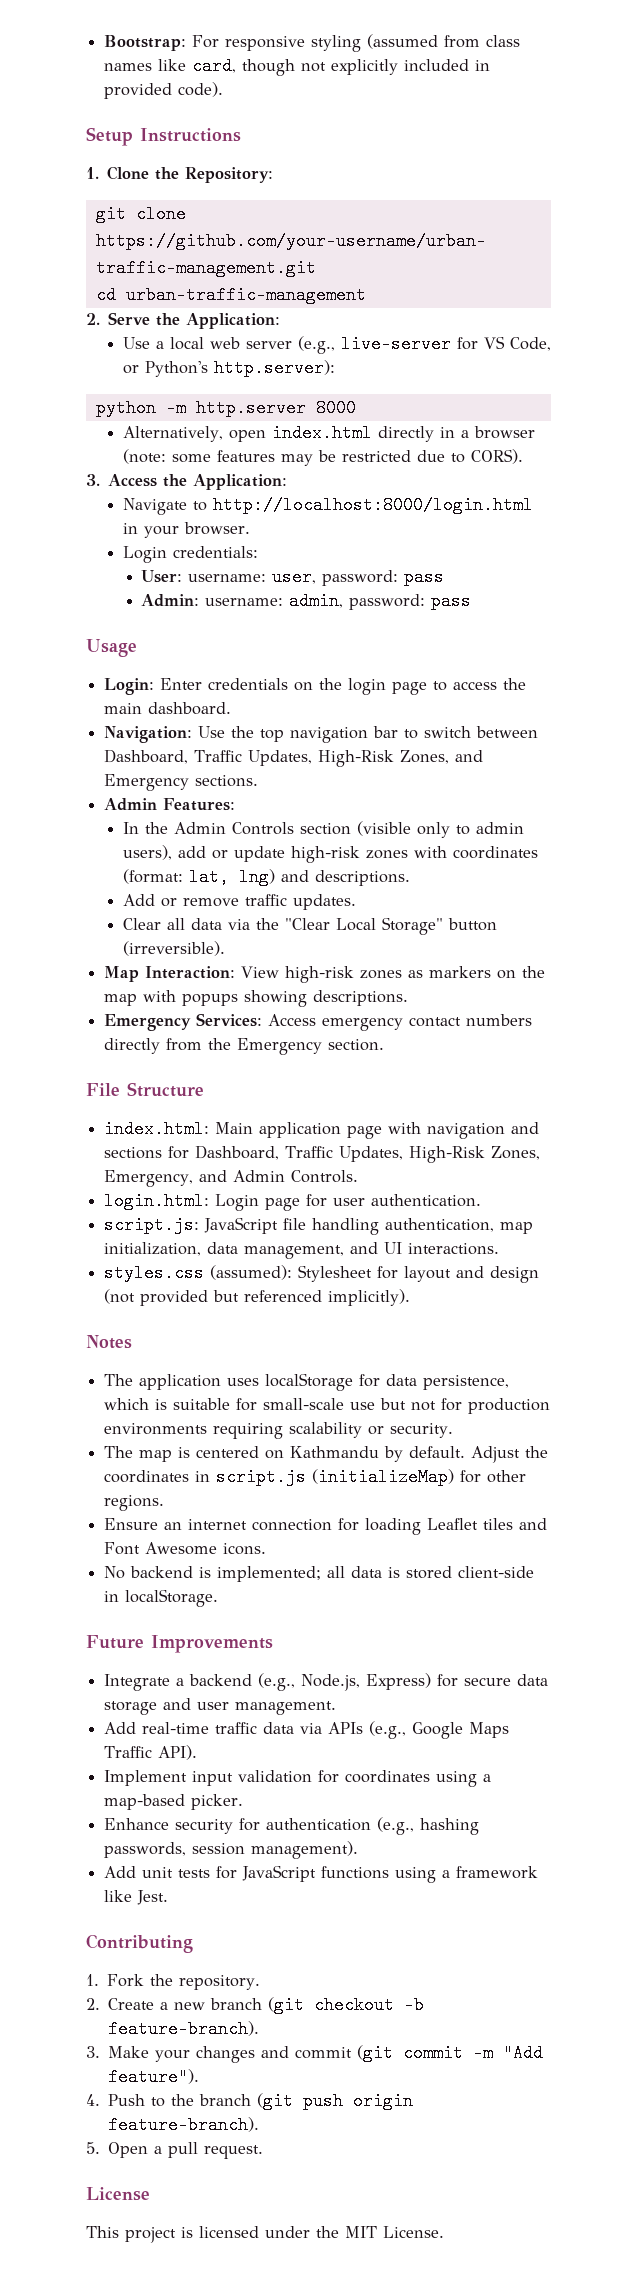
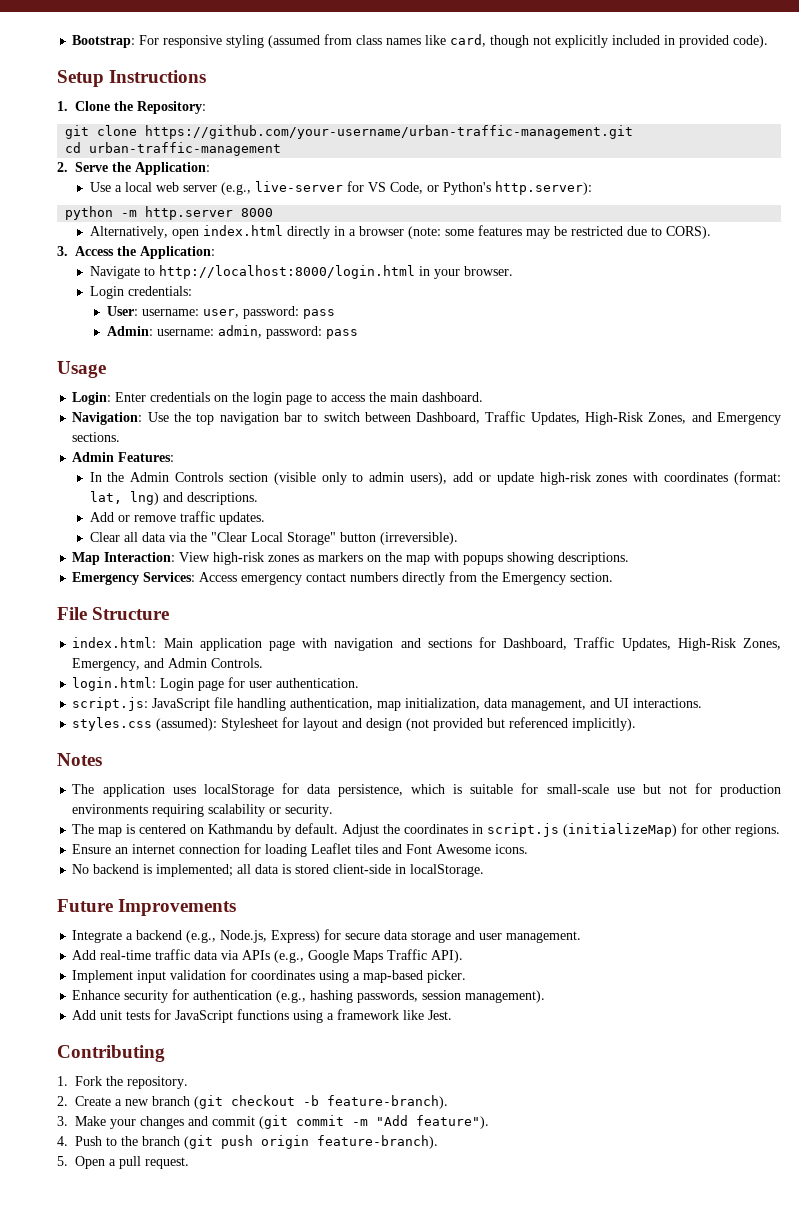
- License
- This project is licensed under the MIT License.

